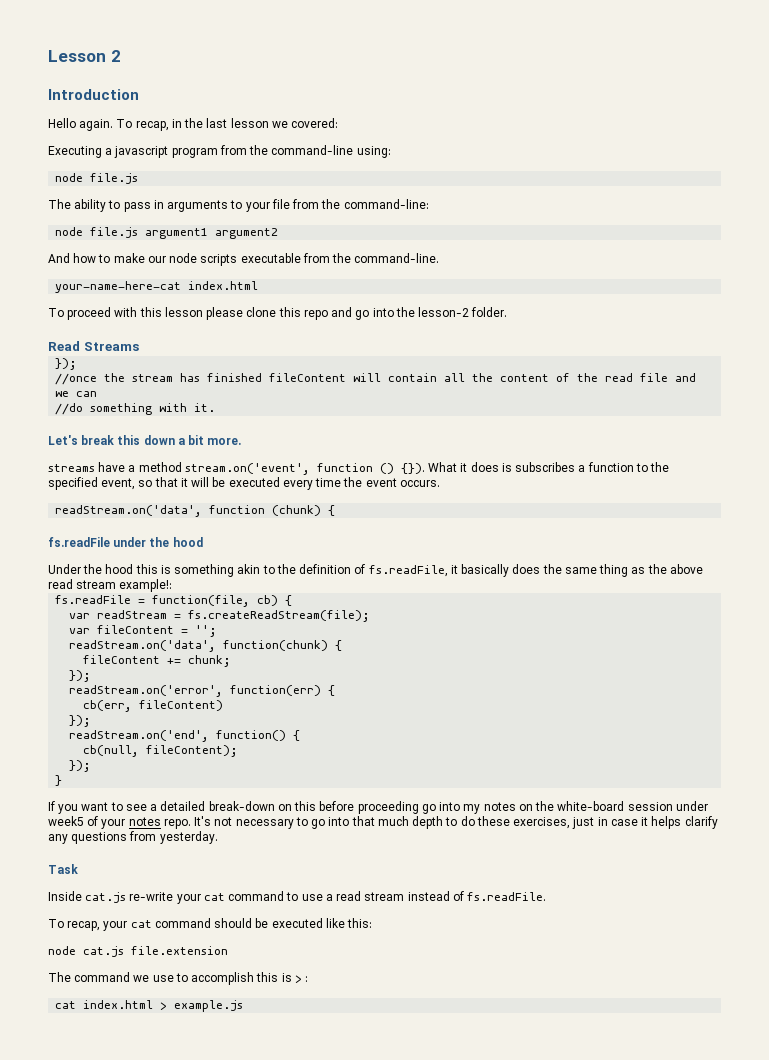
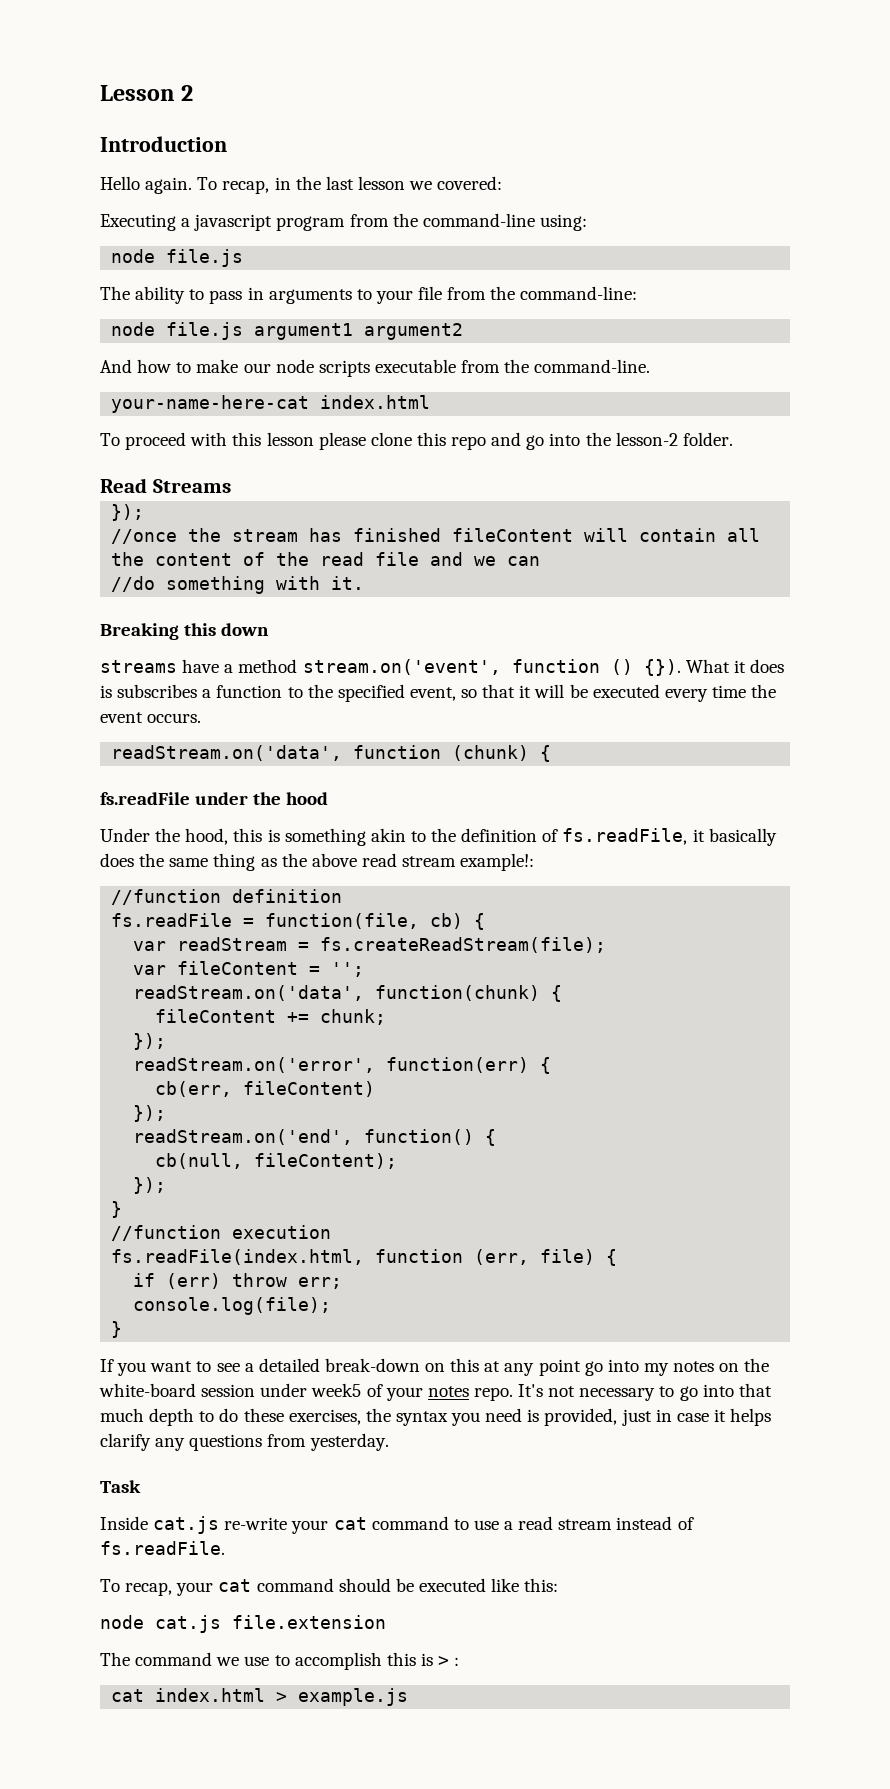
- Let's break this down a bit more.
+ Breaking this down
- Under the hood this is something akin to the definition of fs.readFile, it basically does the same thing as the above read stream example!:
+ Under the hood, this is something akin to the definition of fs.readFile, it basically does the same thing as the above read stream example!:
+ //function definition
+ //function execution
+ fs.readFile(index.html, function (err, file) {
+ if (err) throw err;
+ console.log(file);
+ }
- If you want to see a detailed break-down on this before proceeding go into my notes on the white-board session under week5 of your notes repo.
+ If you want to see a detailed break-down on this at any point go into my notes on the white-board session under week5 of your notes repo.
- It's not necessary to go into that much depth to do these exercises, just in case it helps clarify any questions from yesterday.
+ It's not necessary to go into that much depth to do these exercises, the syntax you need is provided, just in case it helps clarify any questions from yesterday.

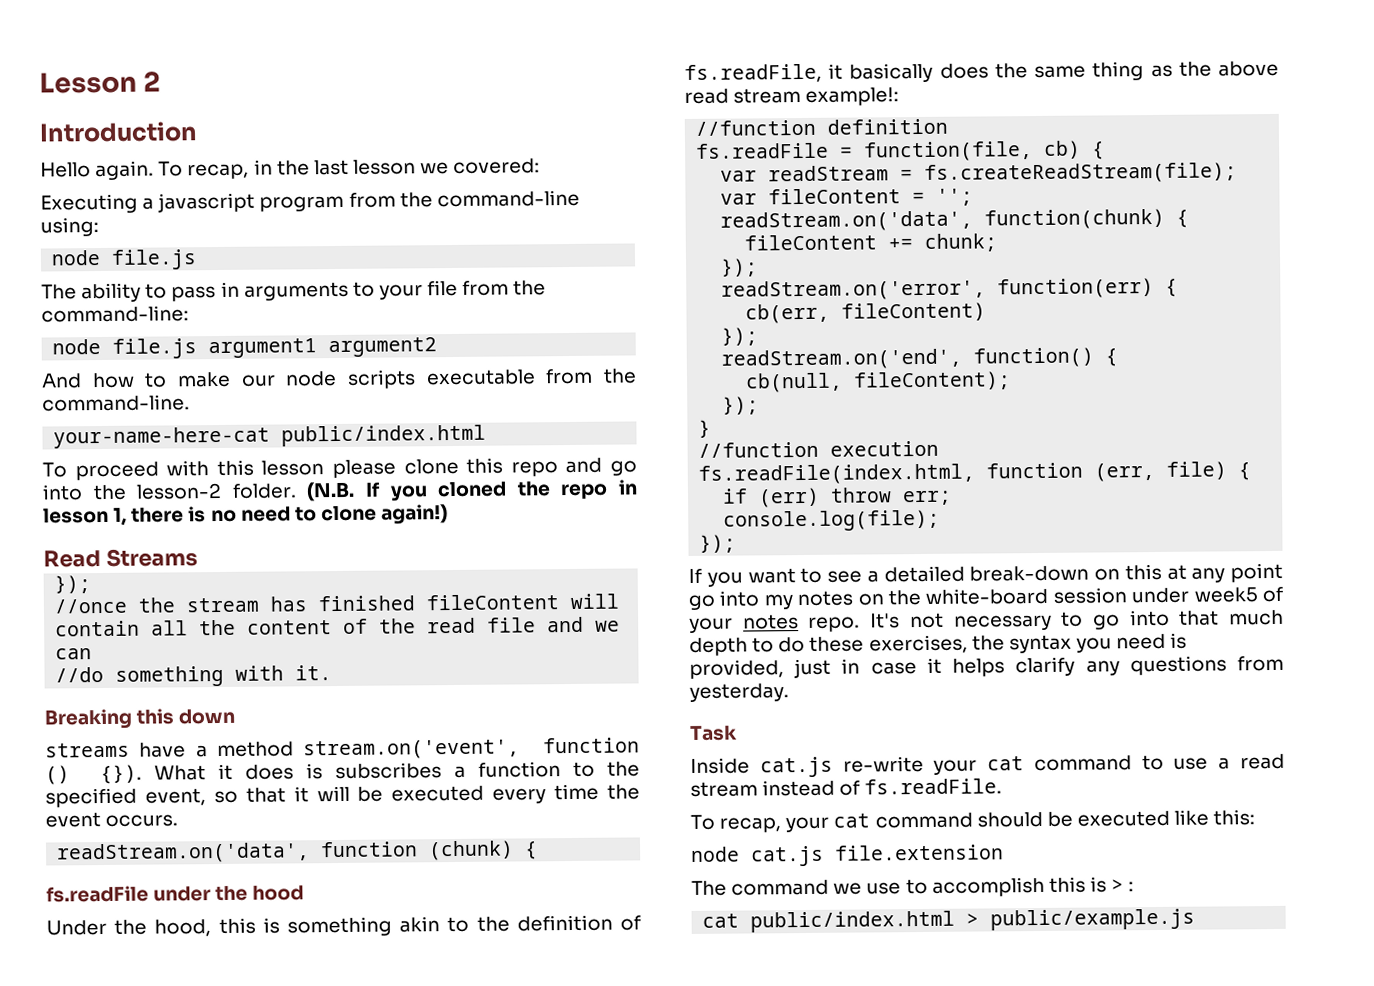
- your-name-here-cat index.html
+ your-name-here-cat public/index.html
+ (N.B. If you cloned the repo in lesson 1, there is no need to clone again!)
  console.log(file);
- }
+ });
- cat index.html > example.js
+ cat public/index.html > public/example.js

